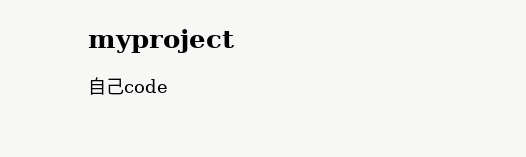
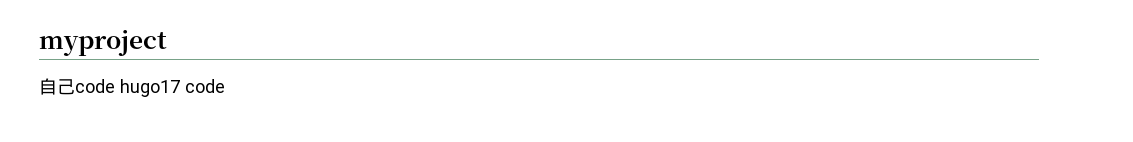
- 自己code
+ 自己code hugo17 code

